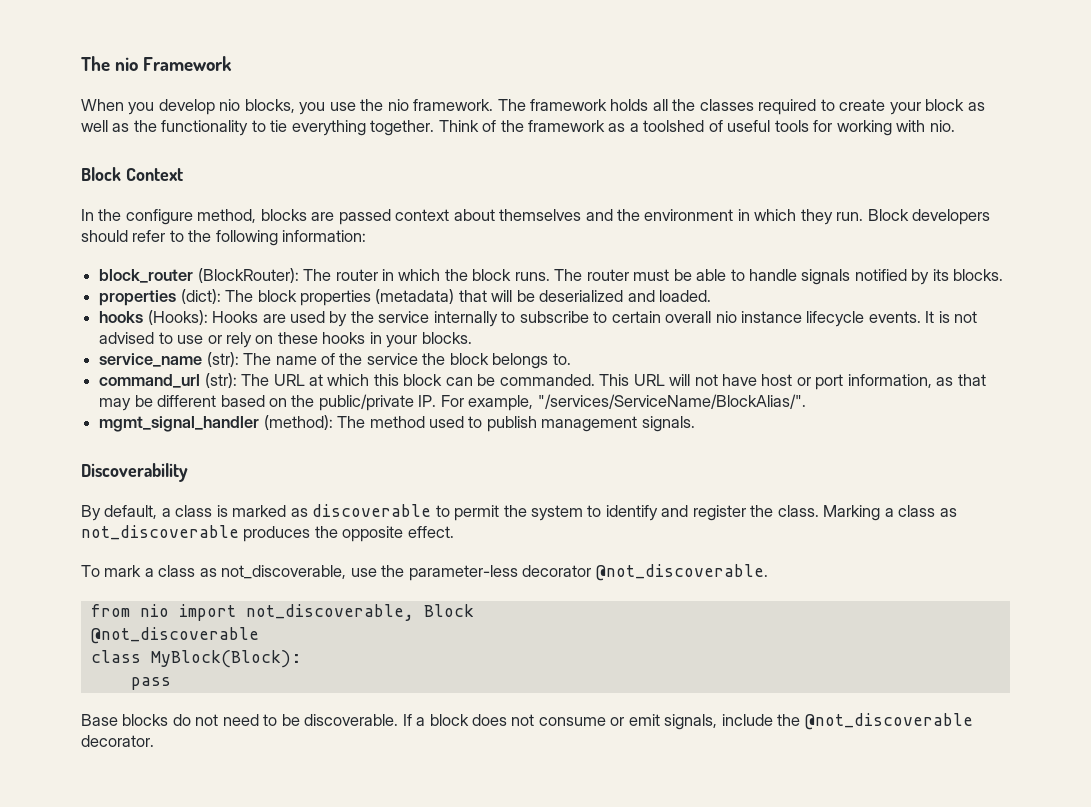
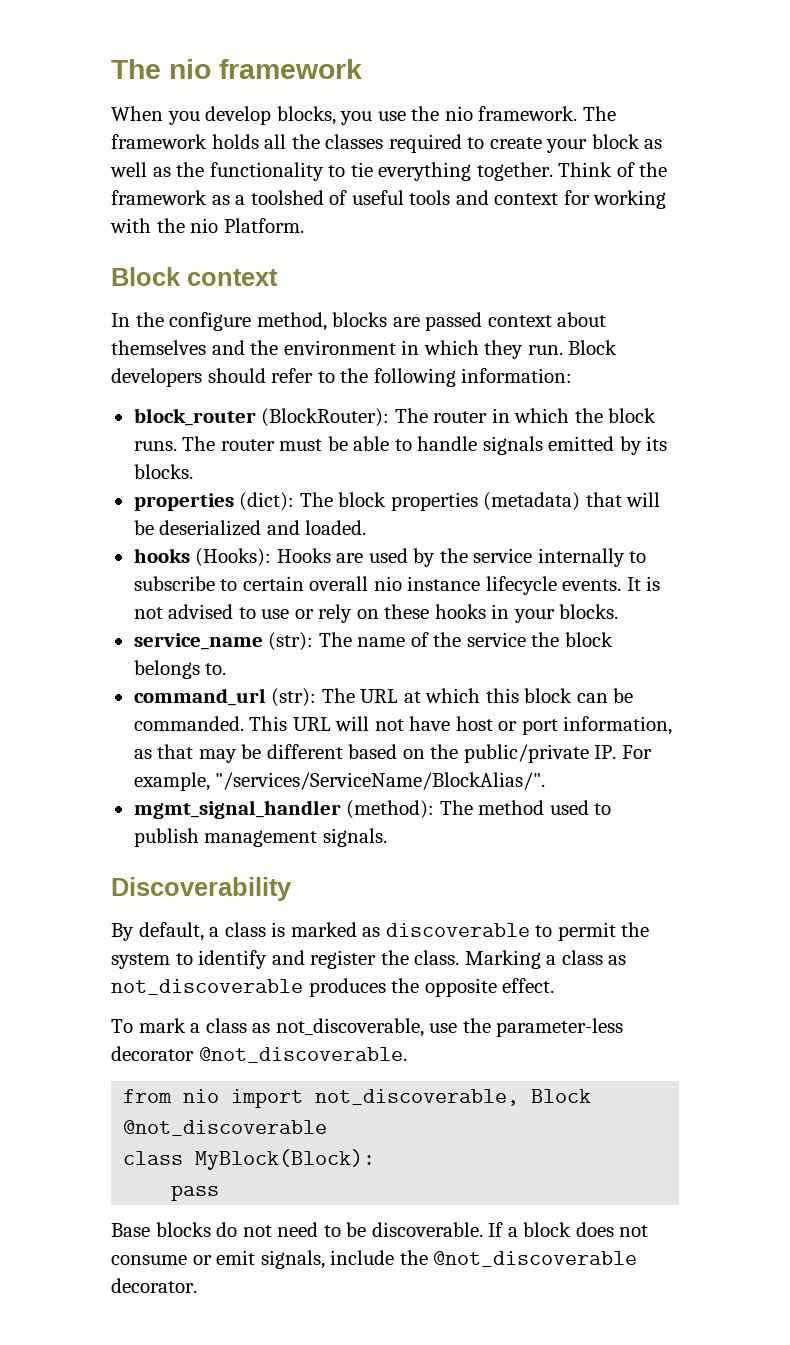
- The nio Framework
+ The nio framework
- When you develop nio blocks, you use the nio framework.
+ When you develop blocks, you use the nio framework.
- Think of the framework as a toolshed of useful tools for working with nio.
- Block Context
+ Think of the framework as a toolshed of useful tools and context for working with the nio Platform.
+ Block context
- The router must be able to handle signals notified by its blocks.
+ The router must be able to handle signals emitted by its blocks.

